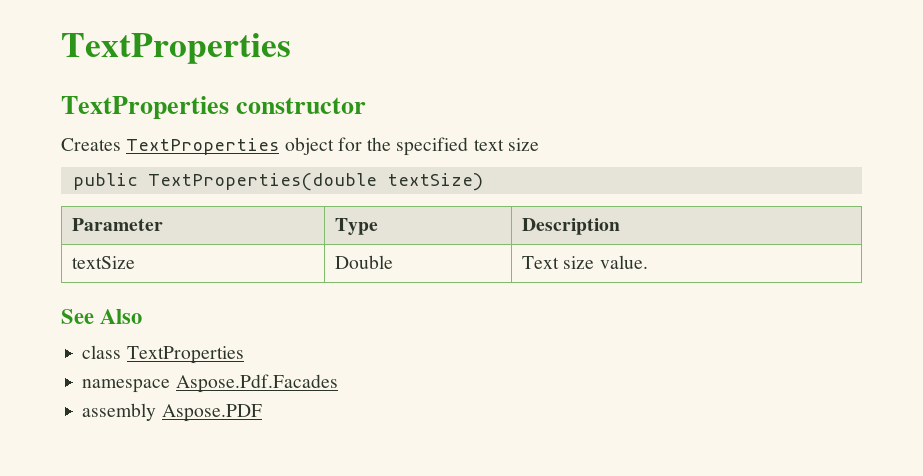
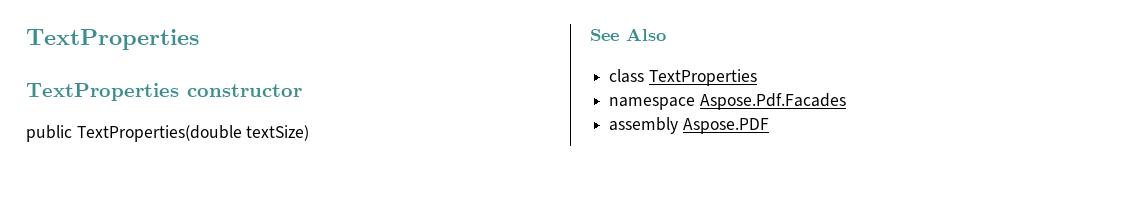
- Creates TextProperties object for the specified text size
  public TextProperties(double textSize)
- Parameter | Type | Description
- textSize | Double | Text size value.

